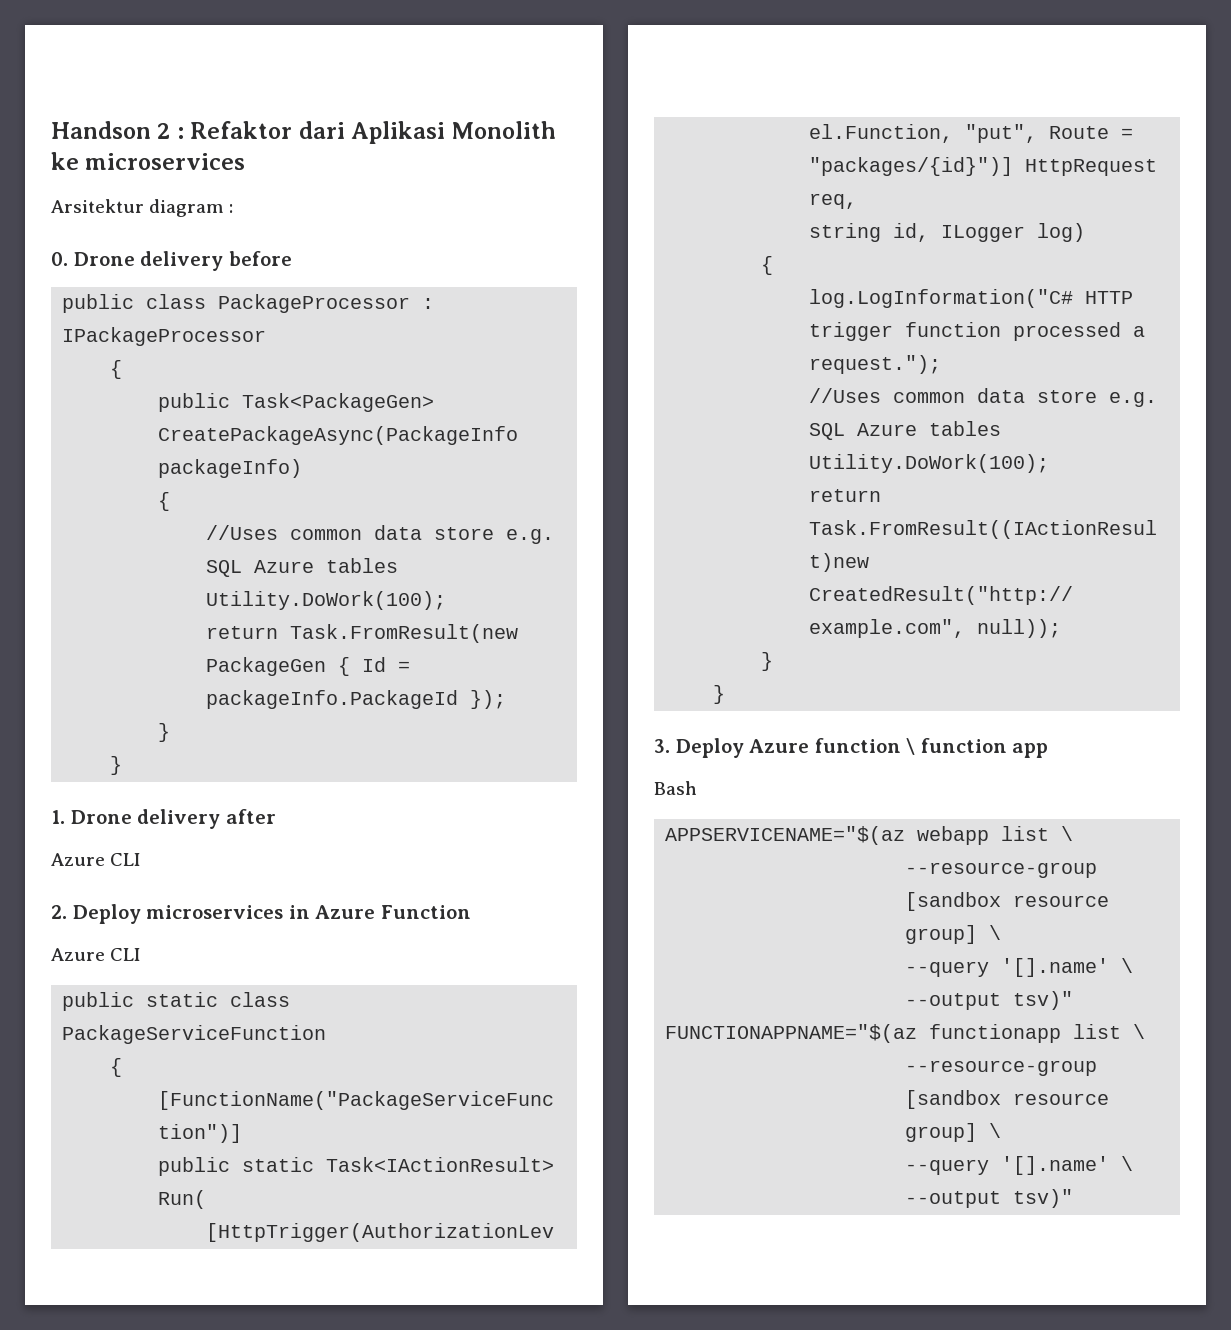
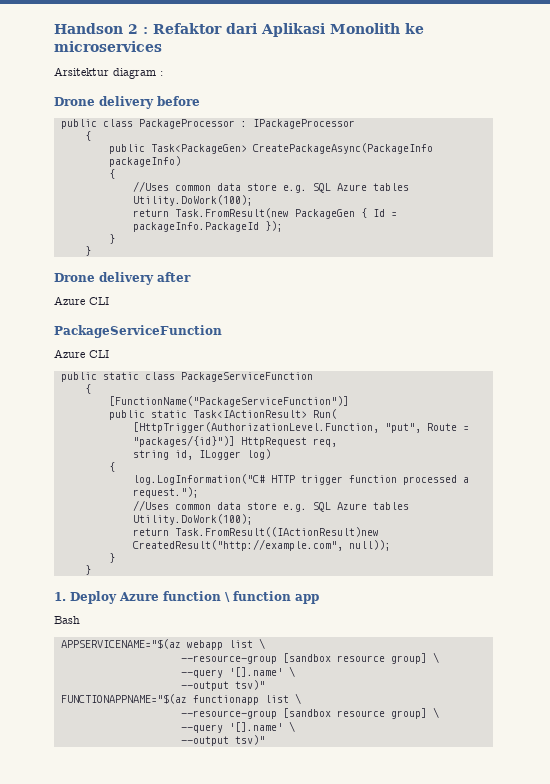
- 0. Drone delivery before
+ Drone delivery before
- 1. Drone delivery after
+ Drone delivery after
  Azure CLI
- 2. Deploy microservices in Azure Function
+ PackageServiceFunction
- 3. Deploy Azure function \ function app
+ 1. Deploy Azure function \ function app

